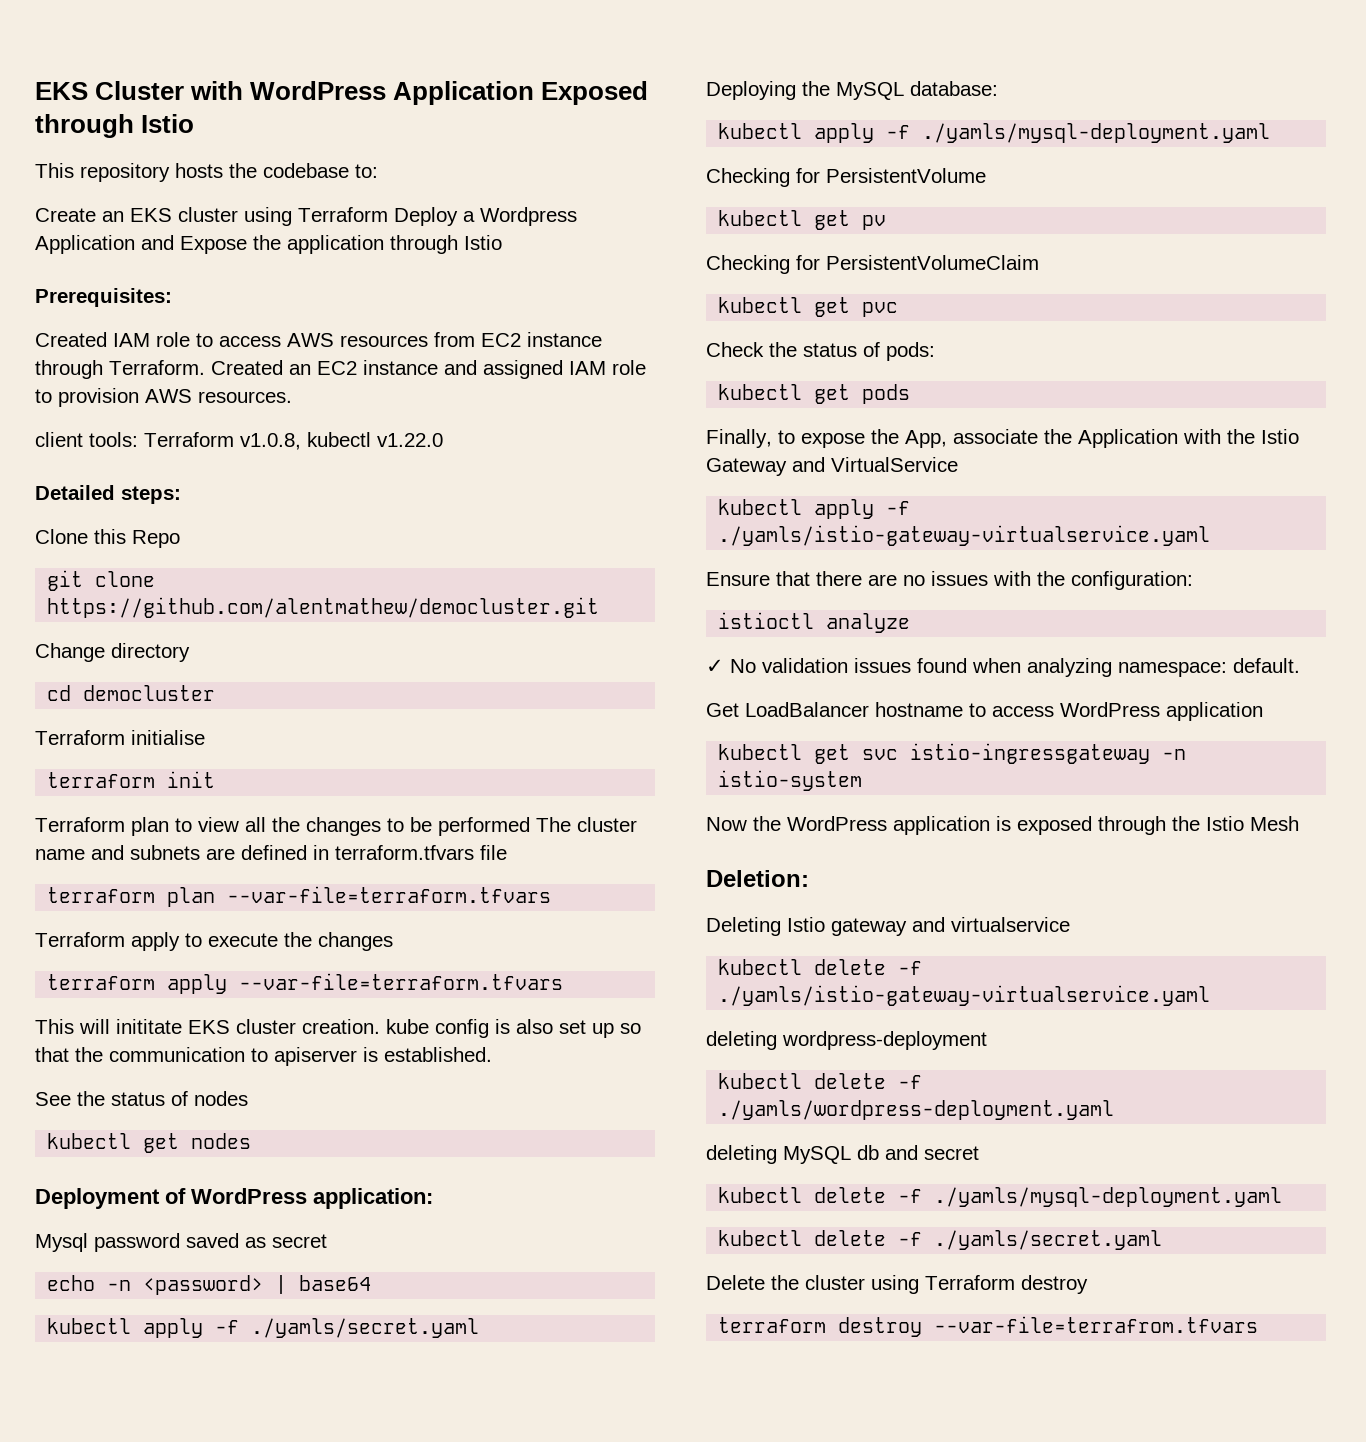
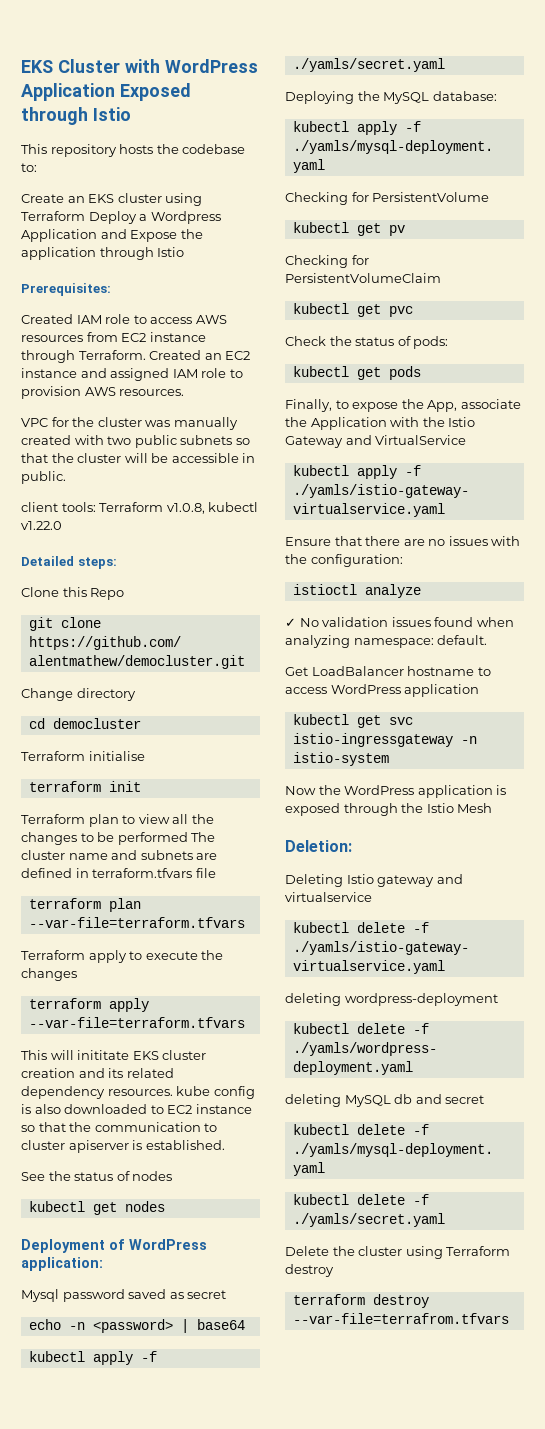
+ VPC for the cluster was manually created with two public subnets so that the cluster will be accessible in public.
- This will inititate EKS cluster creation. kube config is also set up so that the communication to apiserver is established.
+ This will inititate EKS cluster creation and its related dependency resources. kube config is also downloaded to EC2 instance so that the communication to cluster apiserver is established.

